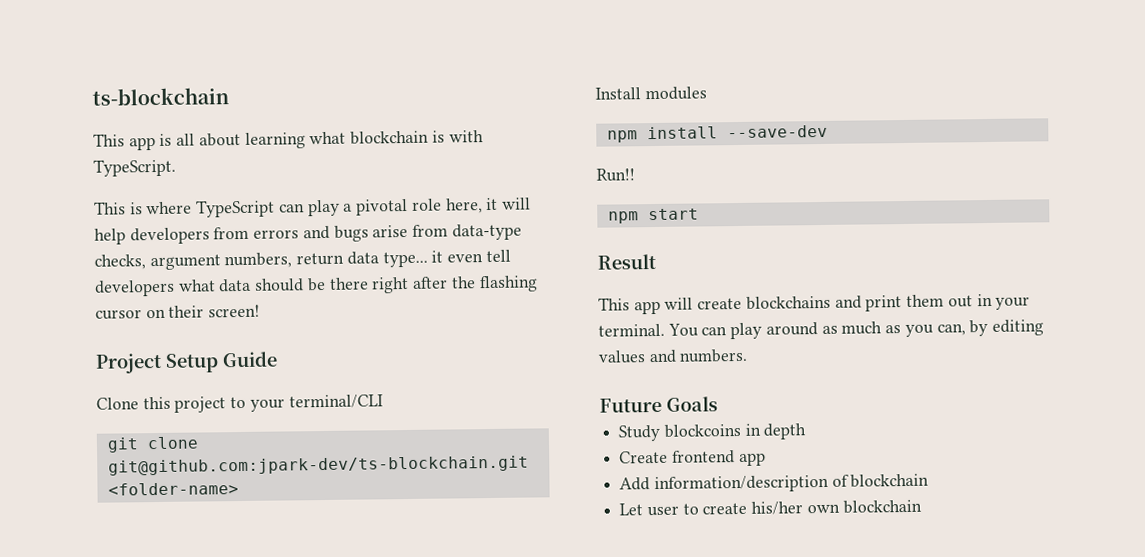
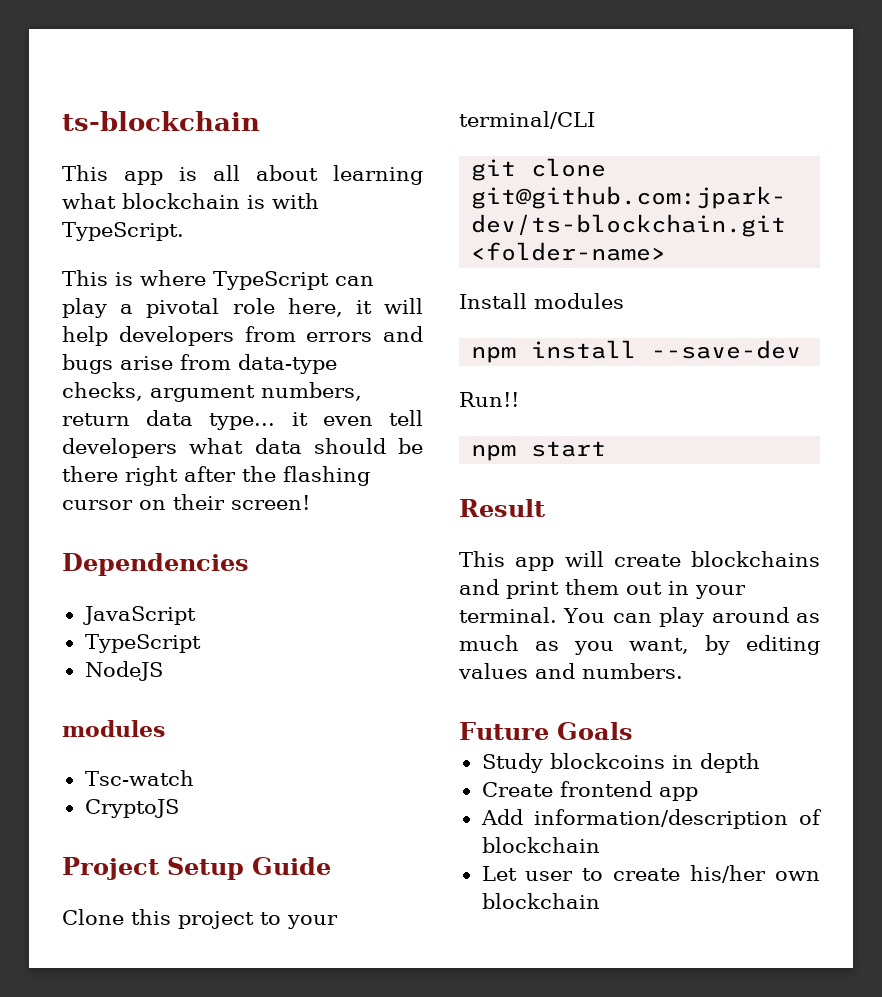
+ Dependencies
+ JavaScript
+ TypeScript
+ NodeJS
+ modules
+ Tsc-watch
+ CryptoJS
- You can play around as much as you can, by editing values and numbers.
+ You can play around as much as you want, by editing values and numbers.

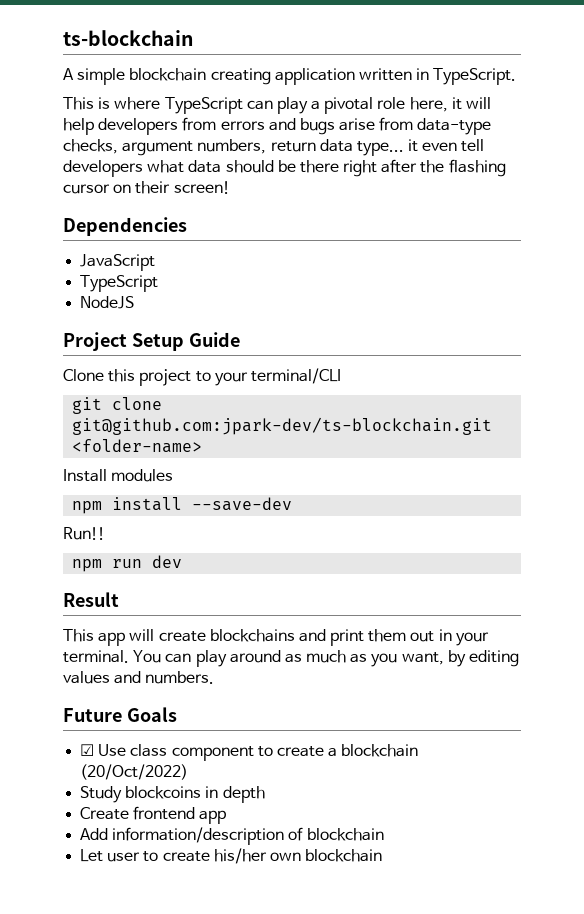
- This app is all about learning what blockchain is with TypeScript.
+ A simple blockchain creating application written in TypeScript.
  NodeJS
- modules
- Tsc-watch
- CryptoJS
- npm start
+ npm run dev
+ ☑ Use class component to create a blockchain (20/Oct/2022)

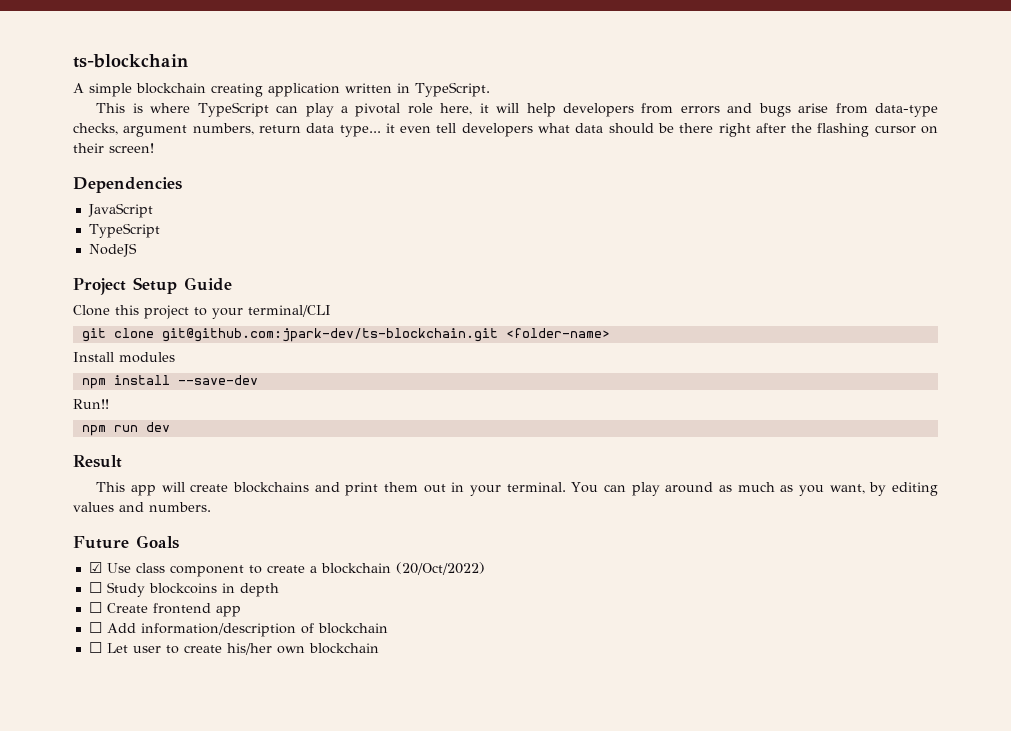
- Study blockcoins in depth
+ ☐ Study blockcoins in depth
- Create frontend app
+ ☐ Create frontend app
- Add information/description of blockchain
+ ☐ Add information/description of blockchain
- Let user to create his/her own blockchain
+ ☐ Let user to create his/her own blockchain

